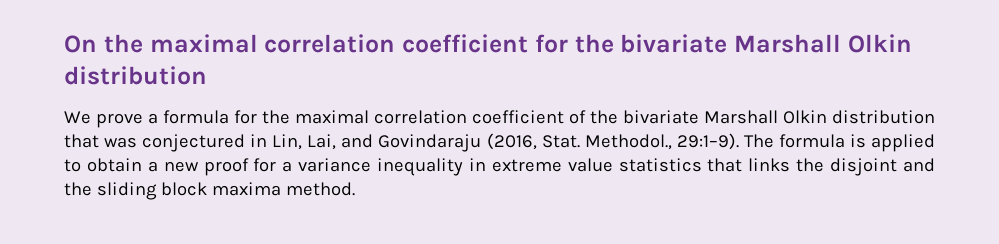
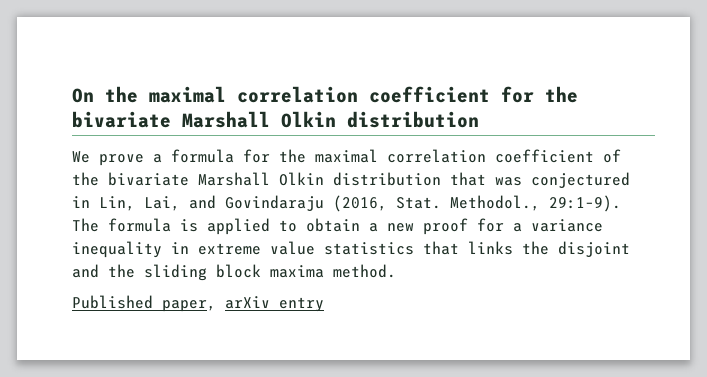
+ Published paper, arXiv entry

